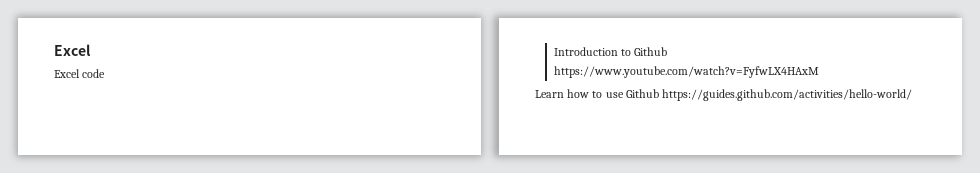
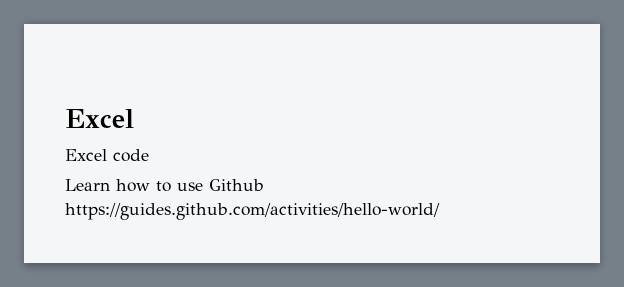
- Introduction to Github https://www.youtube.com/watch?v=FyfwLX4HAxM

